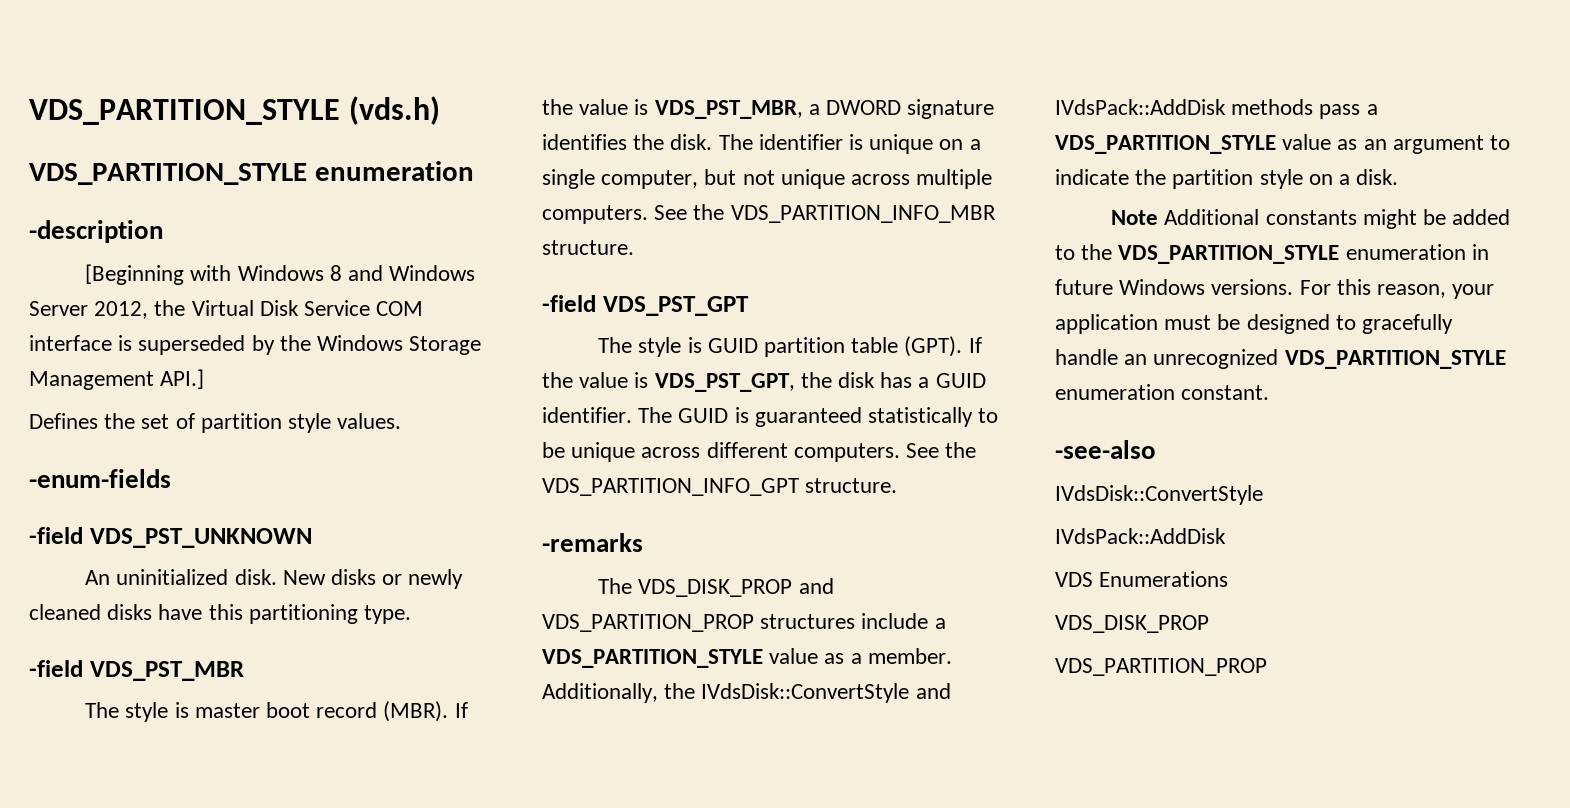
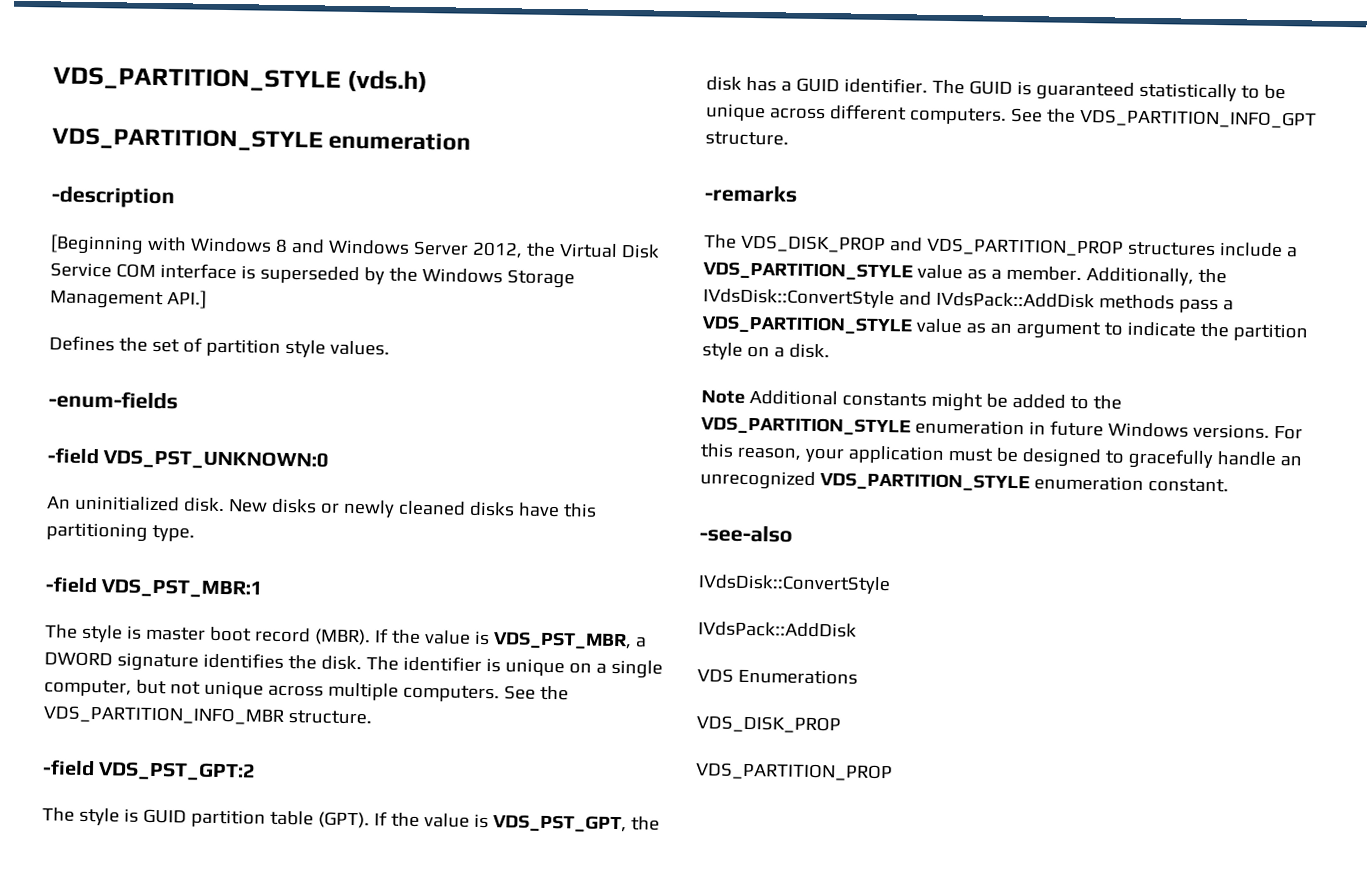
- -field VDS_PST_UNKNOWN
+ -field VDS_PST_UNKNOWN:0
- -field VDS_PST_MBR
+ -field VDS_PST_MBR:1
- -field VDS_PST_GPT
+ -field VDS_PST_GPT:2

